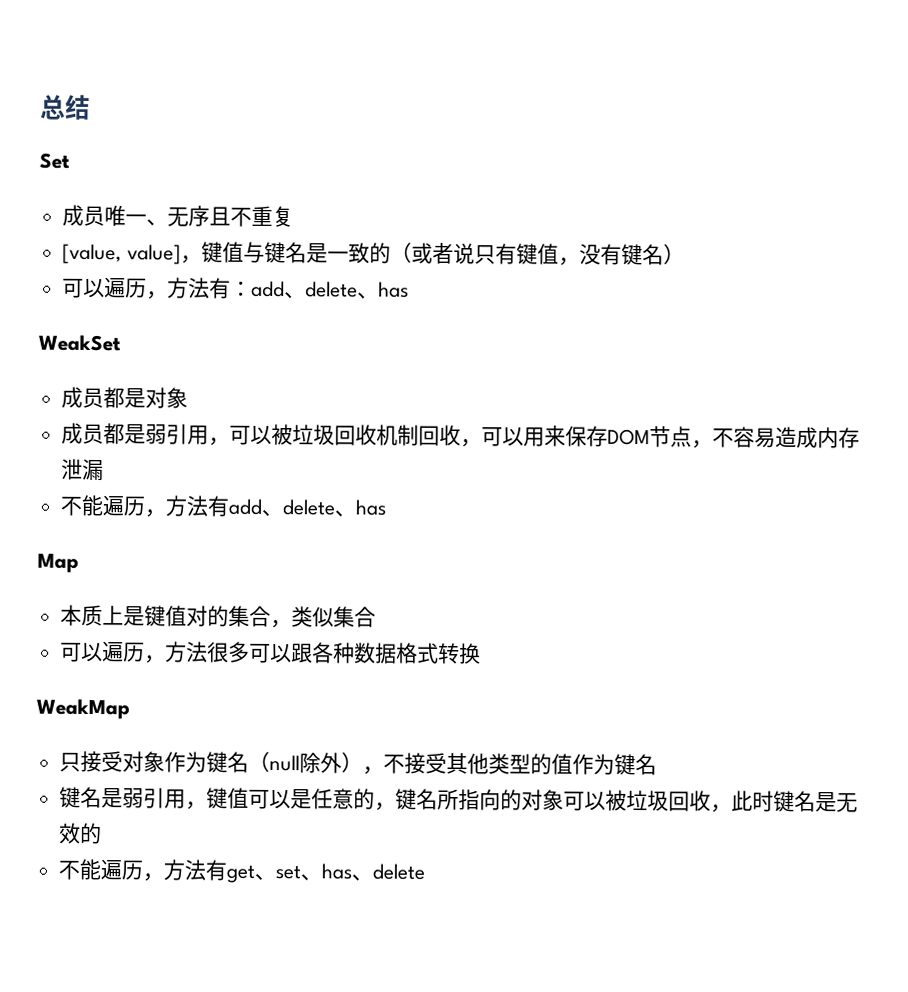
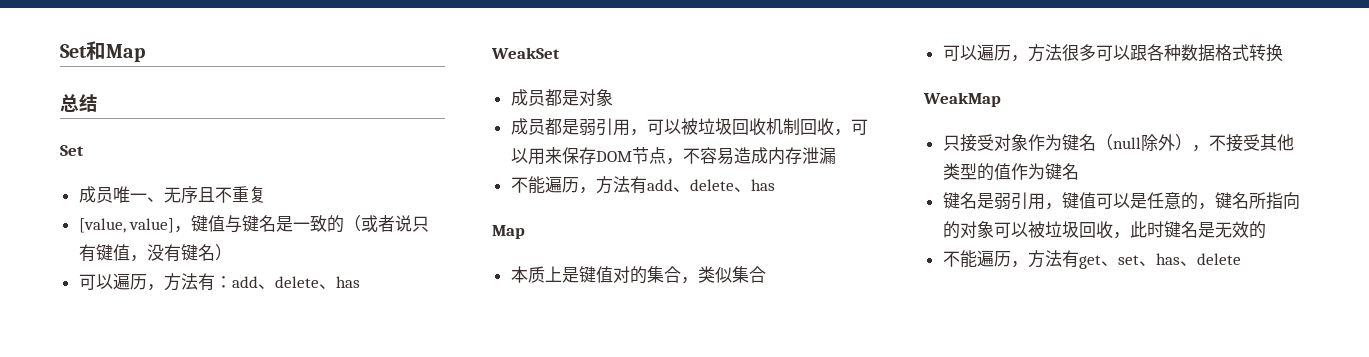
+ Set和Map

